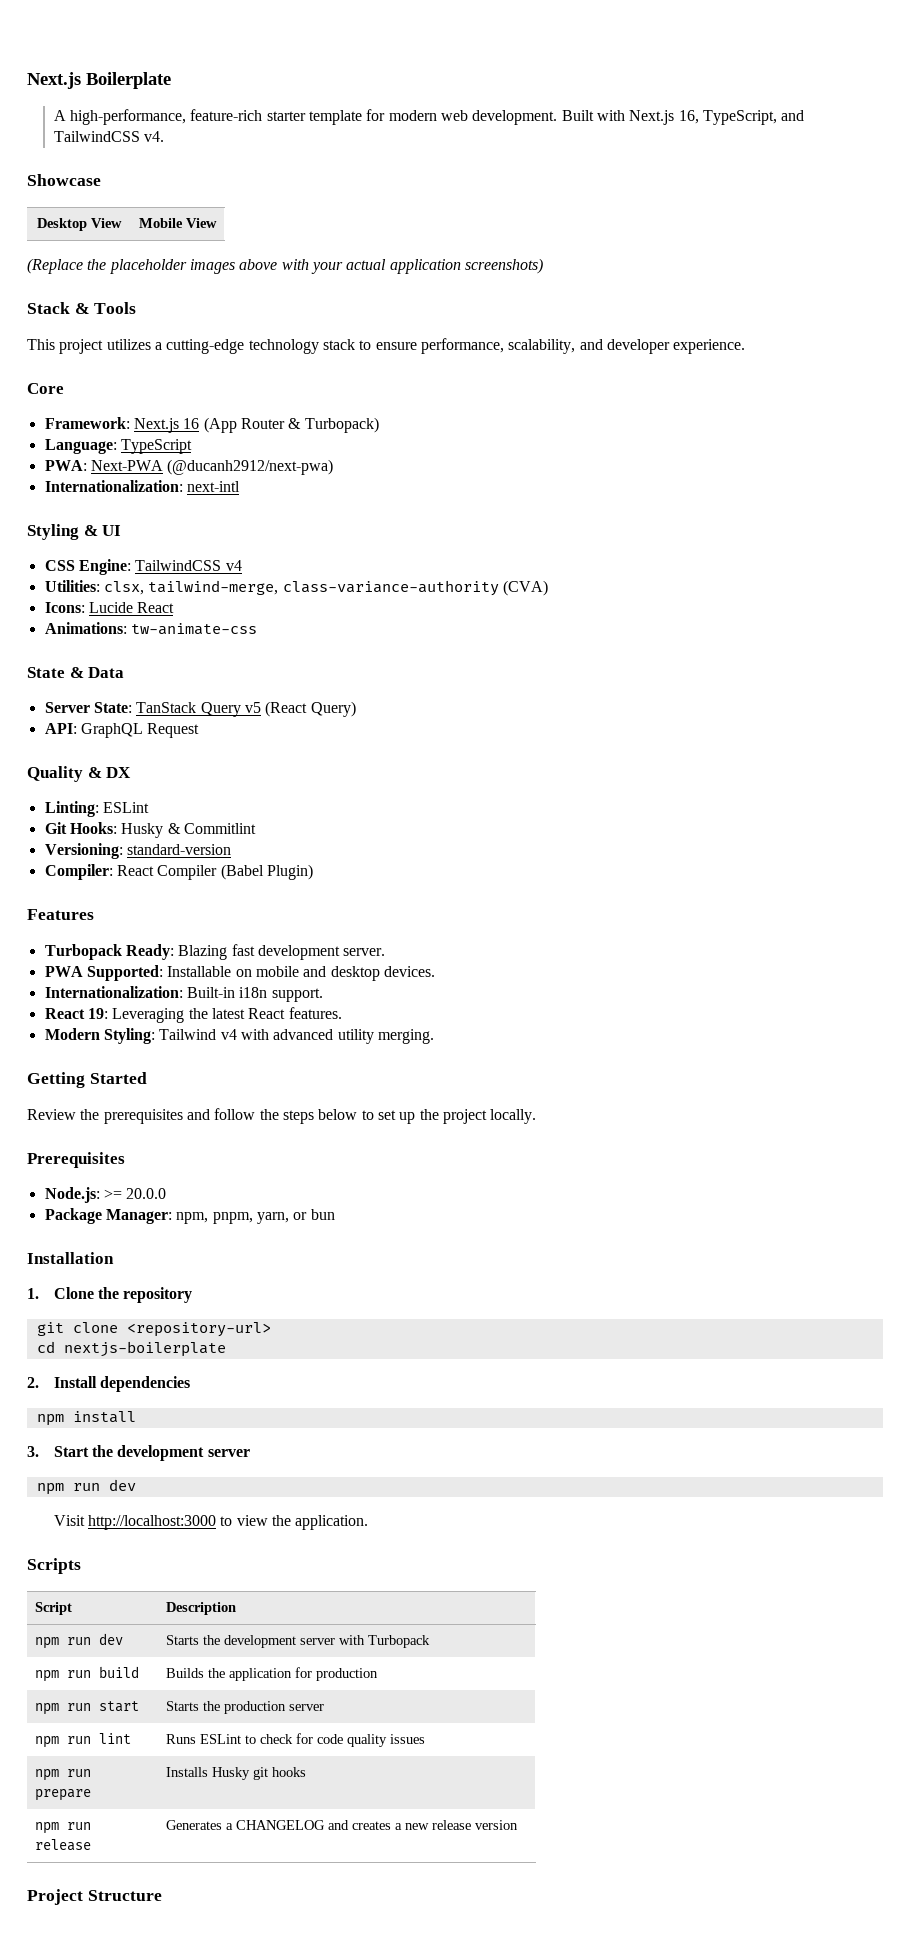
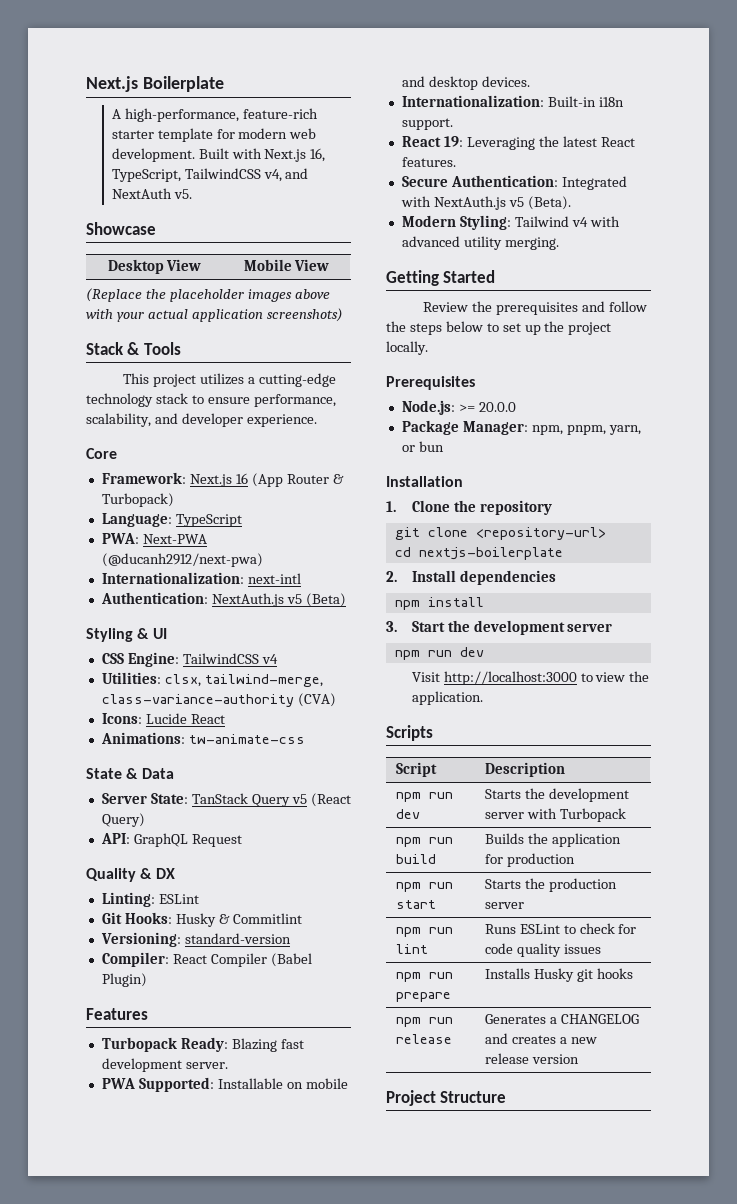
- Built with Next.js 16, TypeScript, and TailwindCSS v4.
+ Built with Next.js 16, TypeScript, TailwindCSS v4, and NextAuth v5.
+ Authentication: NextAuth.js v5 (Beta)
+ Secure Authentication: Integrated with NextAuth.js v5 (Beta).

